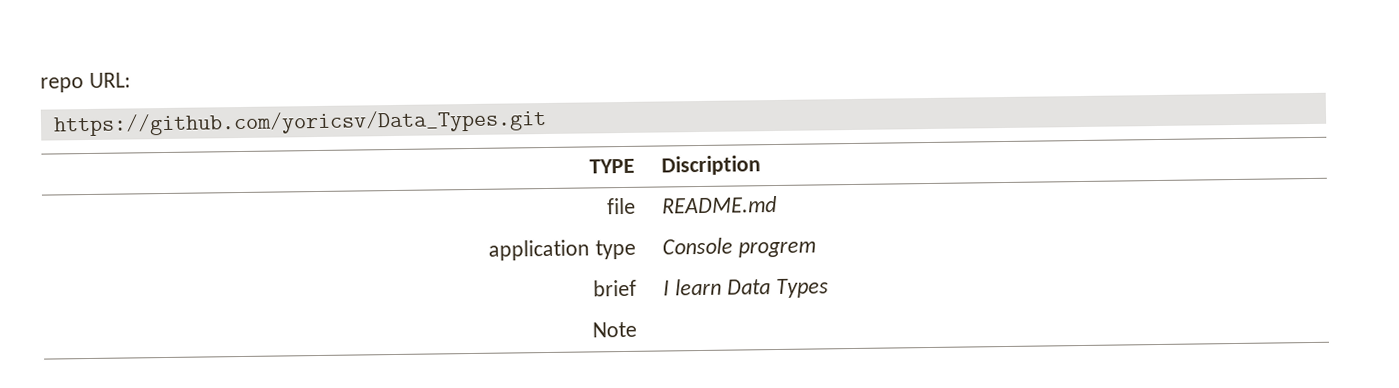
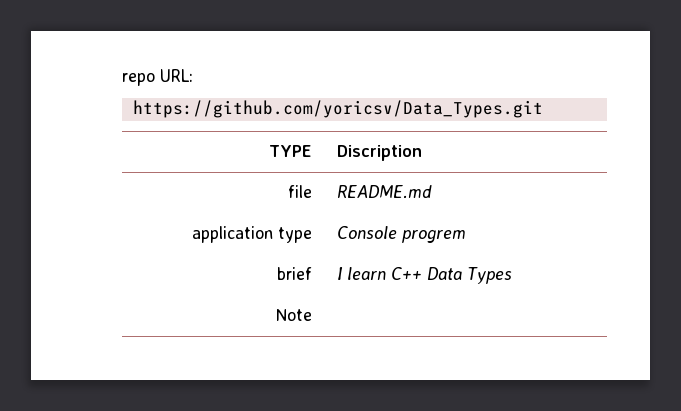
- brief | I learn Data Types
+ brief | I learn C++ Data Types

